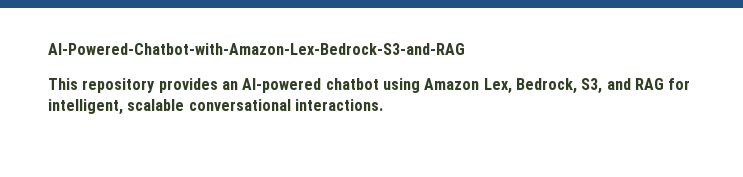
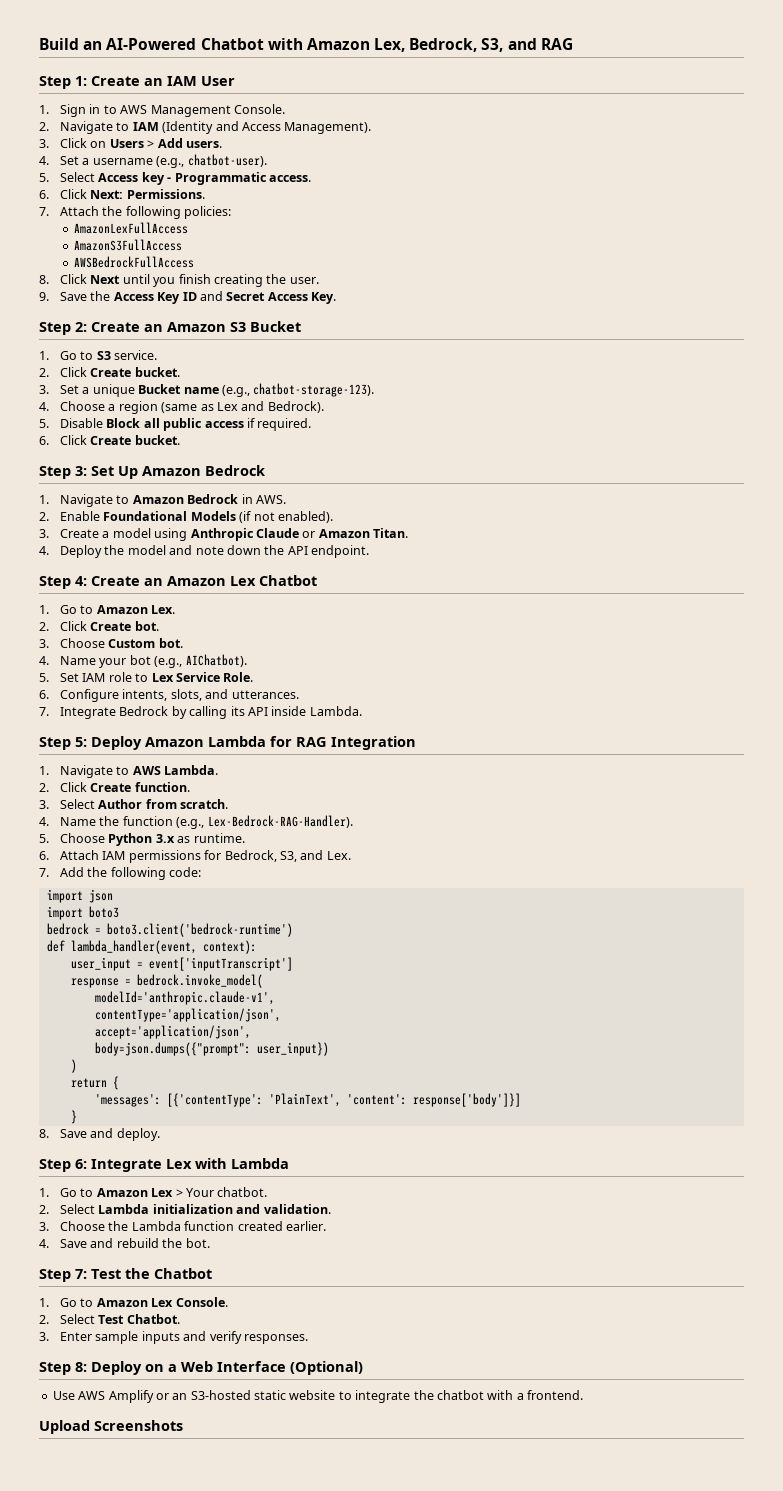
- AI-Powered-Chatbot-with-Amazon-Lex-Bedrock-S3-and-RAG
- This repository provides an AI-powered chatbot using Amazon Lex, Bedrock, S3, and RAG for intelligent, scalable conversational interactions.
+ Build an AI-Powered Chatbot with Amazon Lex, Bedrock, S3, and RAG
+ Step 1: Create an IAM User
+ 1. Sign in to AWS Management Console.
+ 2. Navigate to IAM (Identity and Access Management).
+ 3. Click on Users > Add users.
+ 4. Set a username (e.g., chatbot-user).
+ 5. Select Access key - Programmatic access.
+ 6. Click Next: Permissions.
+ 7. Attach the following policies:
+ AmazonLexFullAccess
+ AmazonS3FullAccess
+ AWSBedrockFullAccess
+ 8. Click Next until you finish creating the user.
+ 9. Save the Access Key ID and Secret Access Key.
+ Step 2: Create an Amazon S3 Bucket
+ 1. Go to S3 service.
+ 2. Click Create bucket.
+ 3. Set a unique Bucket name (e.g., chatbot-storage-123).
+ 4. Choose a region (same as Lex and Bedrock).
+ 5. Disable Block all public access if required.
+ 6. Click Create bucket.
+ Step 3: Set Up Amazon Bedrock
+ 1. Navigate to Amazon Bedrock in AWS.
+ 2. Enable Foundational Models (if not enabled).
+ 3. Create a model using Anthropic Claude or Amazon Titan.
+ 4. Deploy the model and note down the API endpoint.
+ Step 4: Create an Amazon Lex Chatbot
+ 1. Go to Amazon Lex.
+ 2. Click Create bot.
+ 3. Choose Custom bot.
+ 4. Name your bot (e.g., AIChatbot).
+ 5. Set IAM role to Lex Service Role.
+ 6. Configure intents, slots, and utterances.
+ 7. Integrate Bedrock by calling its API inside Lambda.
+ Step 5: Deploy Amazon Lambda for RAG Integration
+ 1. Navigate to AWS Lambda.
+ 2. Click Create function.
+ 3. Select Author from scratch.
+ 4. Name the function (e.g., Lex-Bedrock-RAG-Handler).
+ 5. Choose Python 3.x as runtime.
+ 6. Attach IAM permissions for Bedrock, S3, and Lex.
+ 7. Add the following code:
+ import json
+ import boto3
+ bedrock = boto3.client('bedrock-runtime')
+ def lambda_handler(event, context):
+ user_input = event['inputTranscript']
+ response = bedrock.invoke_model(
+ modelId='anthropic.claude-v1',
+ contentType='application/json',
+ accept='application/json',
+ body=json.dumps({"prompt": user_input})
+ )
+ return {
+ 'messages': [{'contentType': 'PlainText', 'content': response['body']}]
+ }
+ 8. Save and deploy.
+ Step 6: Integrate Lex with Lambda
+ 1. Go to Amazon Lex > Your chatbot.
+ 2. Select Lambda initialization and validation.
+ 3. Choose the Lambda function created earlier.
+ 4. Save and rebuild the bot.
+ Step 7: Test the Chatbot
+ 1. Go to Amazon Lex Console.
+ 2. Select Test Chatbot.
+ 3. Enter sample inputs and verify responses.
+ Step 8: Deploy on a Web Interface (Optional)
+ Use AWS Amplify or an S3-hosted static website to integrate the chatbot with a frontend.
+ Upload Screenshots

